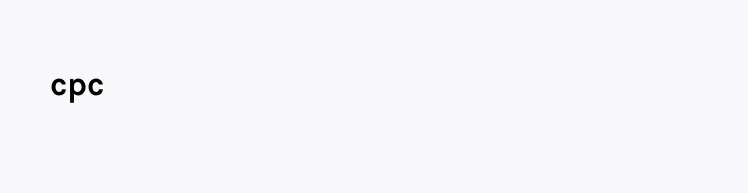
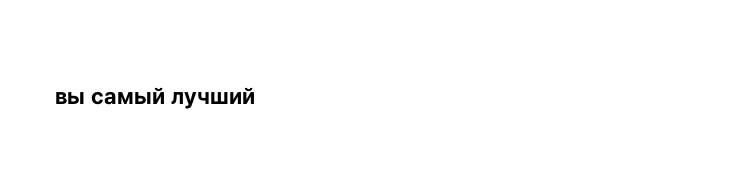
- cpc
+ вы самый лучший

